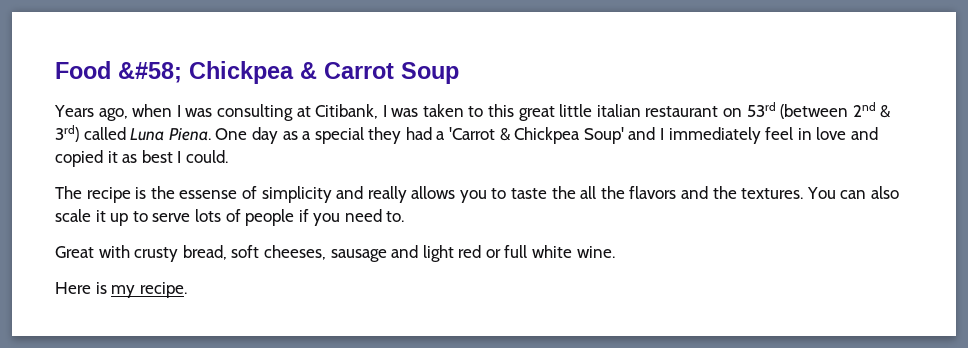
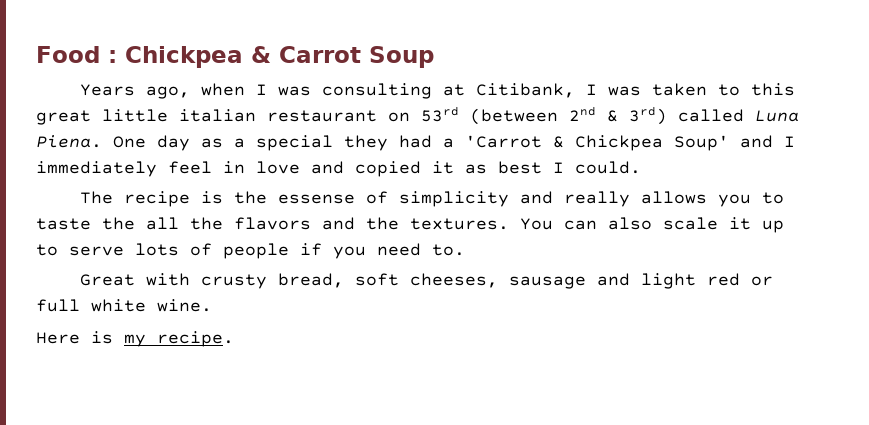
- Food &#58; Chickpea & Carrot Soup
+ Food : Chickpea & Carrot Soup

